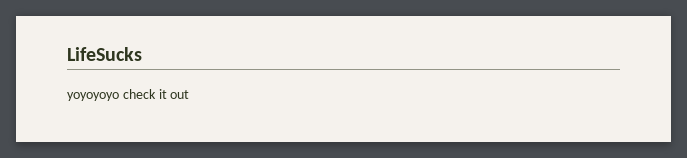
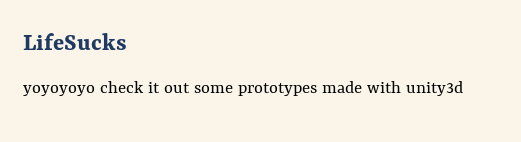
- yoyoyoyo check it out
+ yoyoyoyo check it out some prototypes made with unity3d

